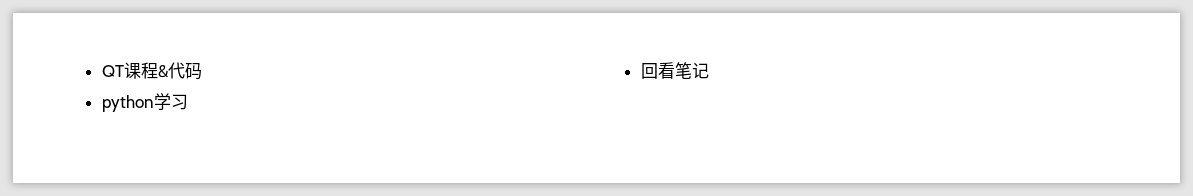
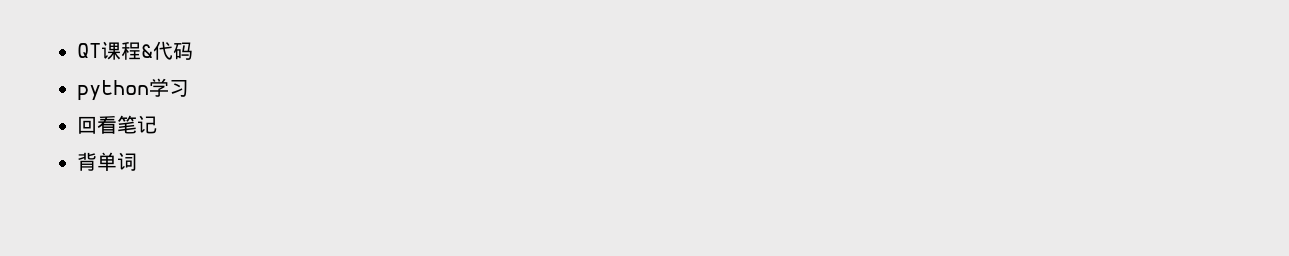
+ 背单词

